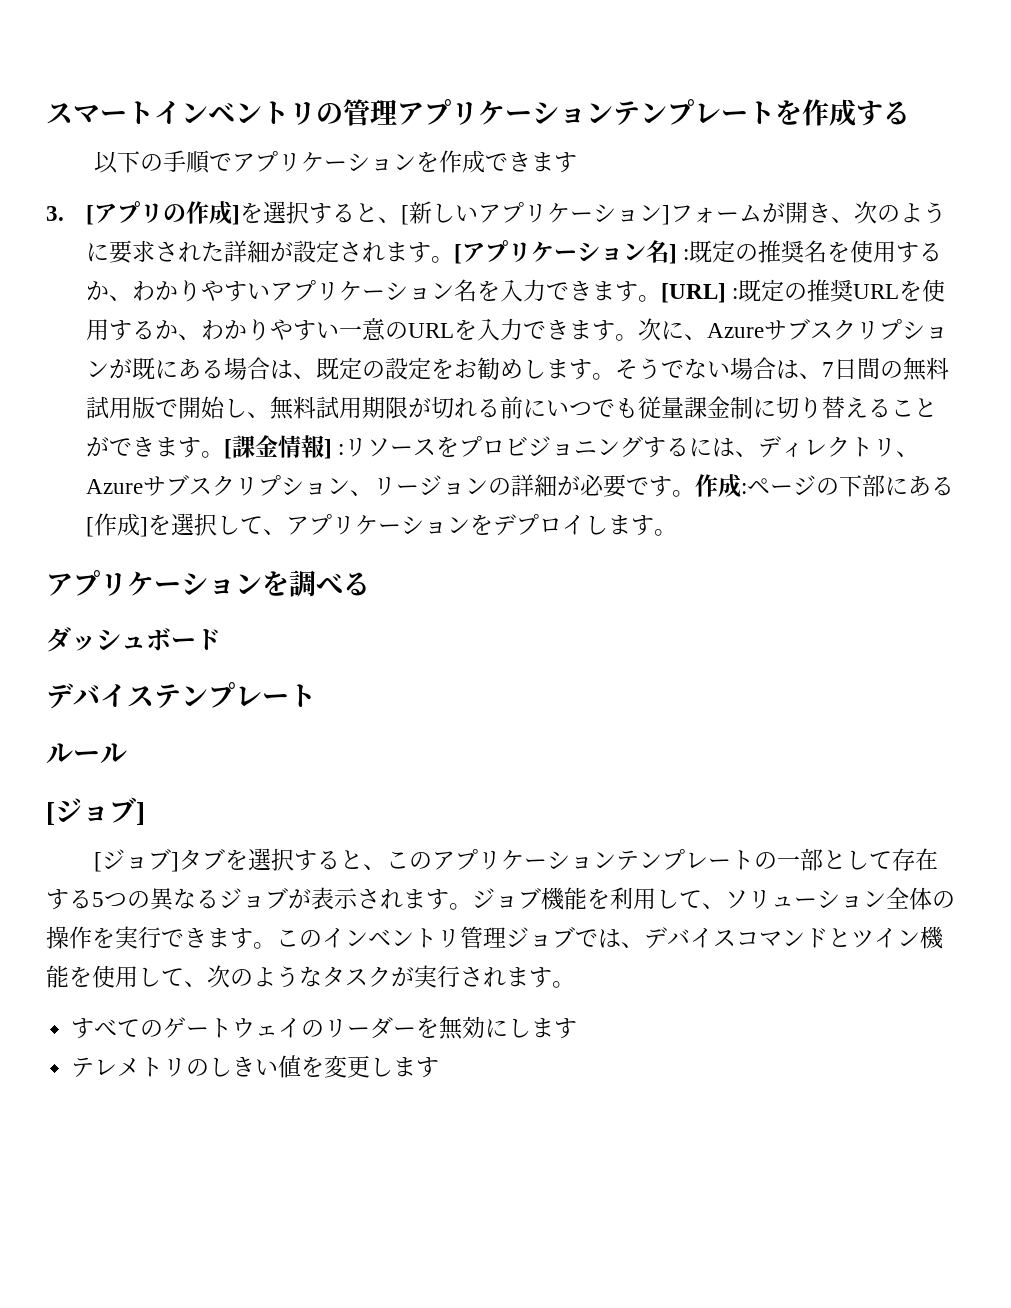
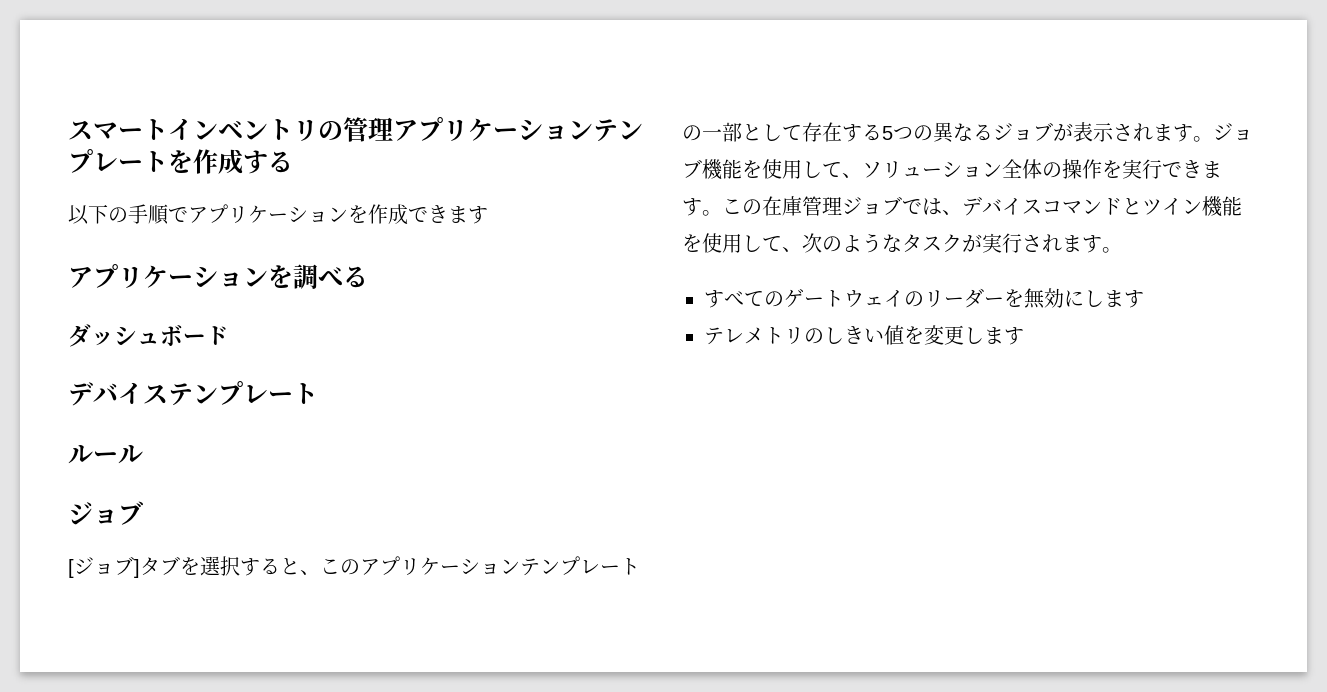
- 3. [アプリの作成]を選択すると、[新しいアプリケーション]フォームが開き、次のように要求された詳細が設定されます。[アプリケーション名] :既定の推奨名を使用するか、わかりやすいアプリケーション名を入力できます。[URL] :既定の推奨URLを使用するか、わかりやすい一意のURLを入力できます。次に、Azureサブスクリプションが既にある場合は、既定の設定をお勧めします。そうでない場合は、7日間の無料試用版で開始し、無料試用期限が切れる前にいつでも従量課金制に切り替えることができます。[課金情報] :リソースをプロビジョニングするには、ディレクトリ、Azureサブスクリプション、リージョンの詳細が必要です。作成:ページの下部にある[作成]を選択して、アプリケーションをデプロイします。
  ルール
- [ジョブ]
+ ジョブ
- ジョブ機能を利用して、ソリューション全体の操作を実行できます。
+ ジョブ機能を使用して、ソリューション全体の操作を実行できます。
- このインベントリ管理ジョブでは、デバイスコマンドとツイン機能を使用して、次のようなタスクが実行されます。
+ この在庫管理ジョブでは、デバイスコマンドとツイン機能を使用して、次のようなタスクが実行されます。

